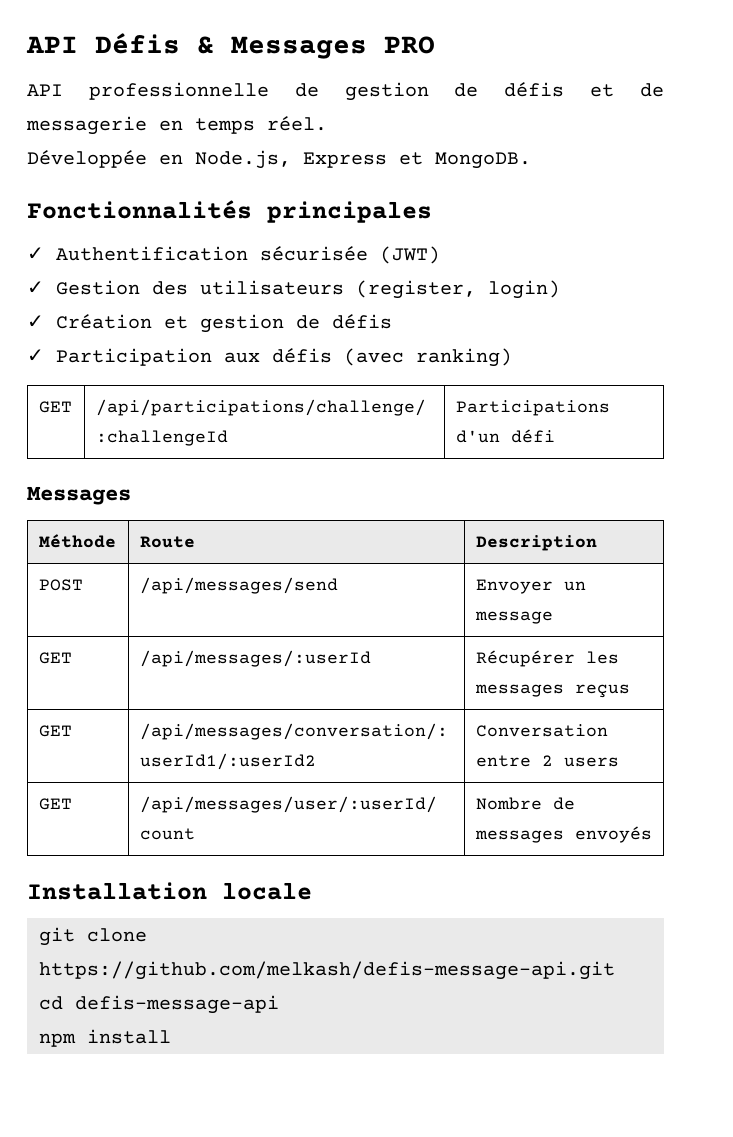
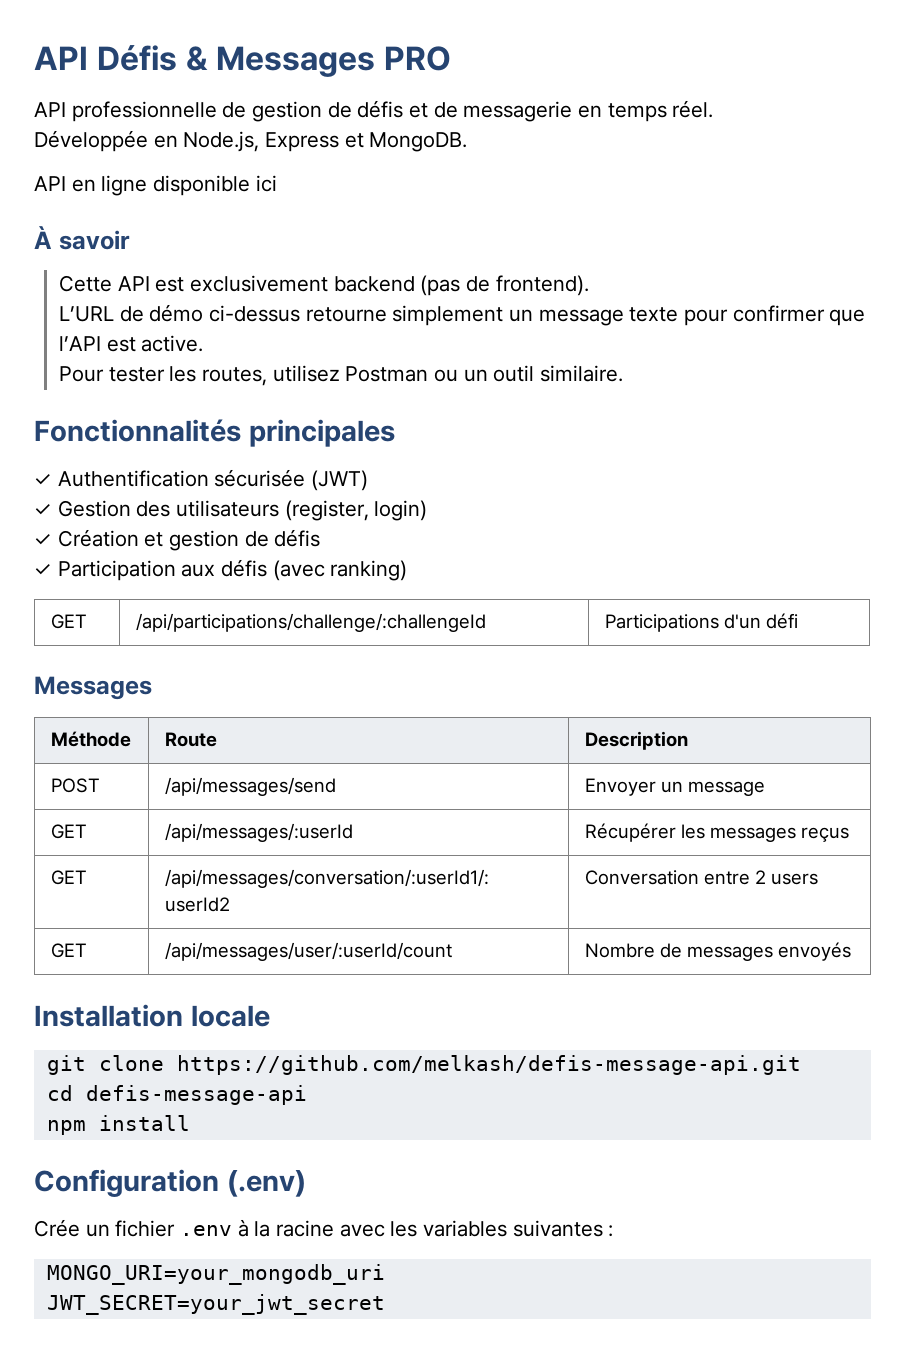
+ API en ligne disponible ici
+ À savoir
+ Cette API est exclusivement backend (pas de frontend).
+ L’URL de démo ci-dessus retourne simplement un message texte pour confirmer que l’API est active.
+ Pour tester les routes, utilisez Postman ou un outil similaire.
+ Configuration (.env)
+ Crée un fichier .env à la racine avec les variables suivantes :
+ MONGO_URI=your_mongodb_uri
+ JWT_SECRET=your_jwt_secret

